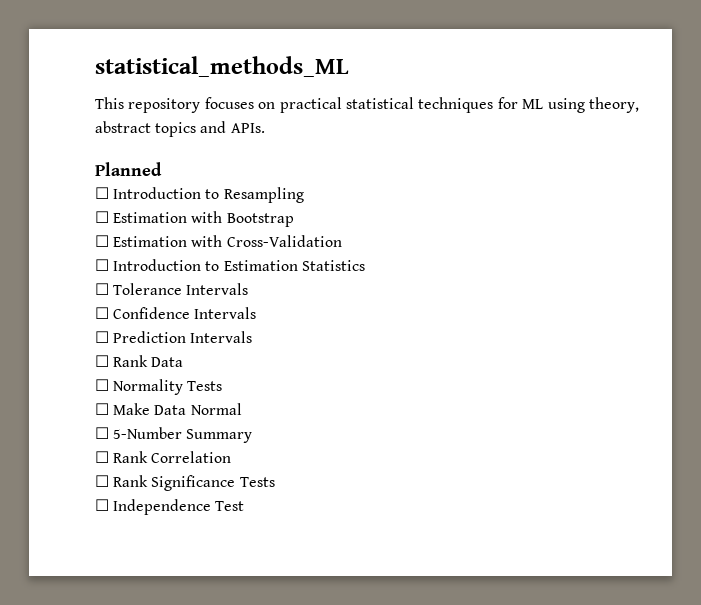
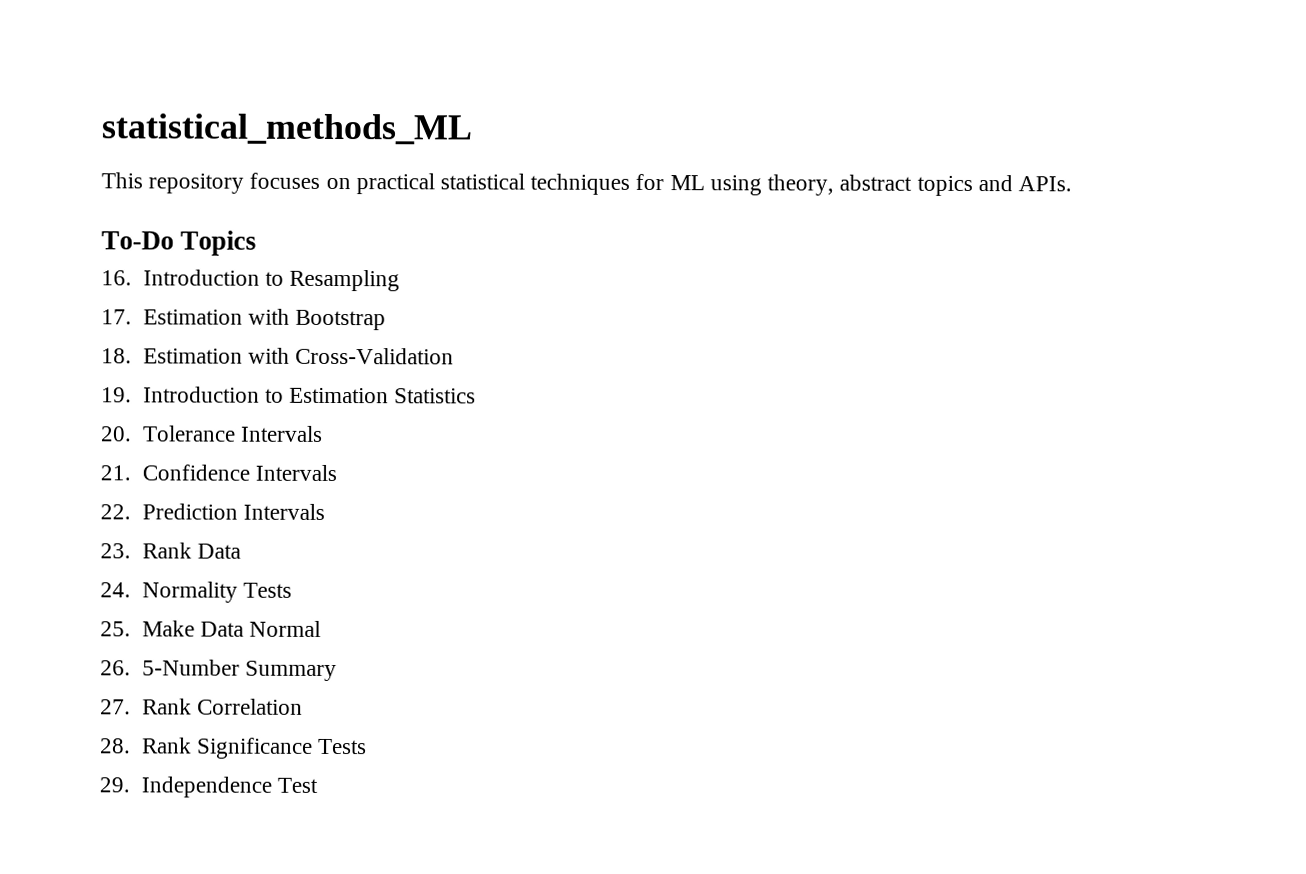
- Planned
- ☐ Introduction to Resampling
+ To-Do Topics
+ 16. Introduction to Resampling
- ☐ Estimation with Bootstrap
+ 17. Estimation with Bootstrap
- ☐ Estimation with Cross-Validation
+ 18. Estimation with Cross-Validation
- ☐ Introduction to Estimation Statistics
+ 19. Introduction to Estimation Statistics
- ☐ Tolerance Intervals
+ 20. Tolerance Intervals
- ☐ Confidence Intervals
+ 21. Confidence Intervals
- ☐ Prediction Intervals
+ 22. Prediction Intervals
- ☐ Rank Data
+ 23. Rank Data
- ☐ Normality Tests
+ 24. Normality Tests
- ☐ Make Data Normal
+ 25. Make Data Normal
- ☐ 5-Number Summary
+ 26. 5-Number Summary
- ☐ Rank Correlation
+ 27. Rank Correlation
- ☐ Rank Significance Tests
+ 28. Rank Significance Tests
- ☐ Independence Test
+ 29. Independence Test

